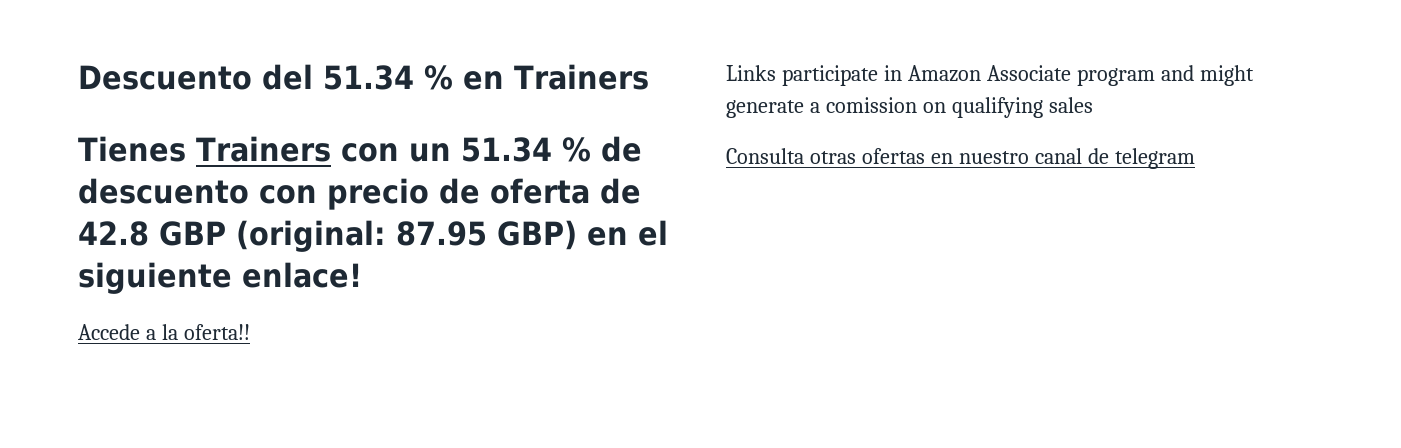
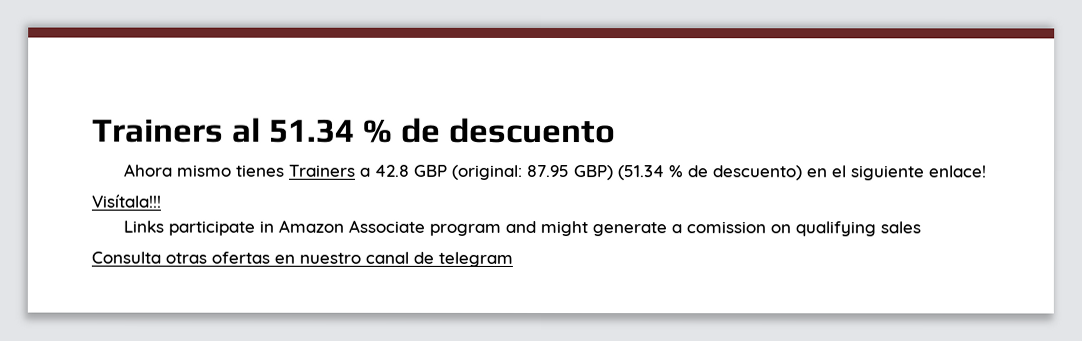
- Descuento del 51.34 % en Trainers
- Tienes Trainers con un 51.34 % de descuento con precio de oferta de 42.8 GBP (original: 87.95 GBP) en el siguiente enlace!
+ Trainers al 51.34 % de descuento
+ Ahora mismo tienes Trainers a 42.8 GBP (original: 87.95 GBP) (51.34 % de descuento) en el siguiente enlace!
- Accede a la oferta!!
+ Visítala!!!

